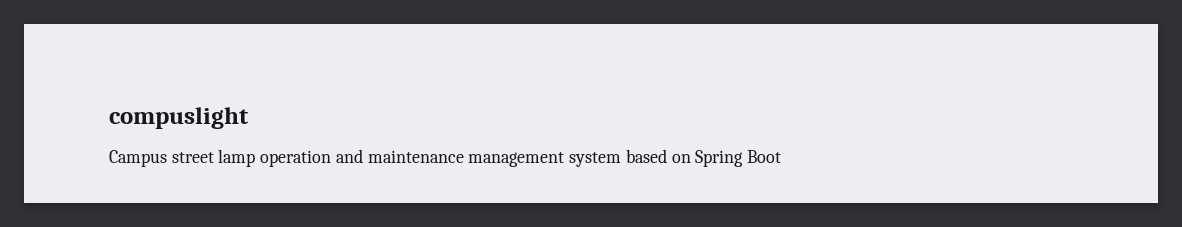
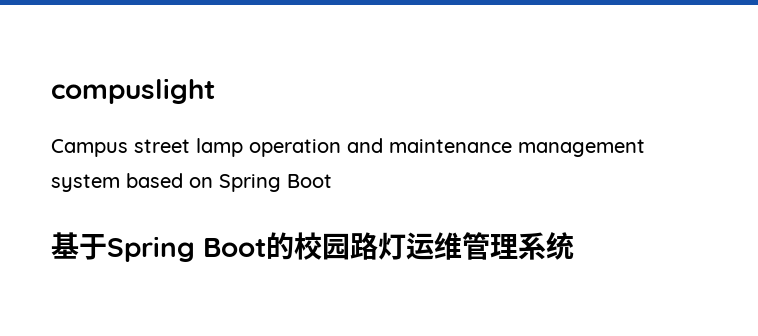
+ 基于Spring Boot的校园路灯运维管理系统

